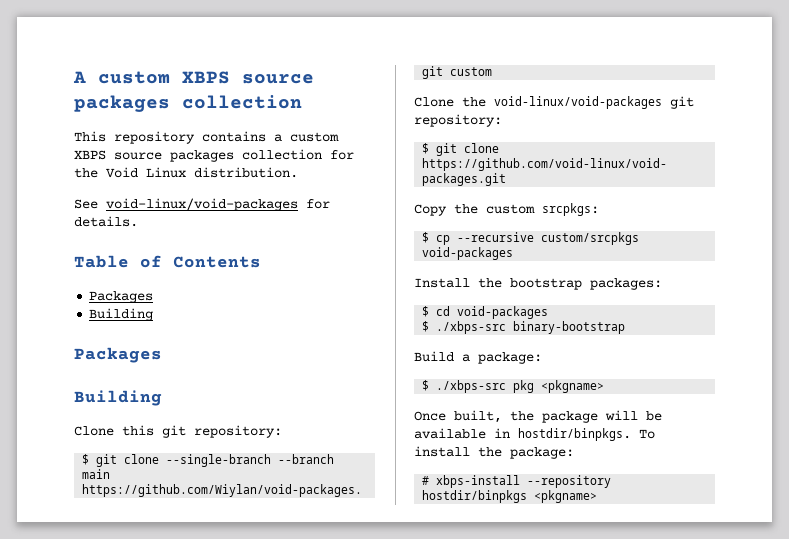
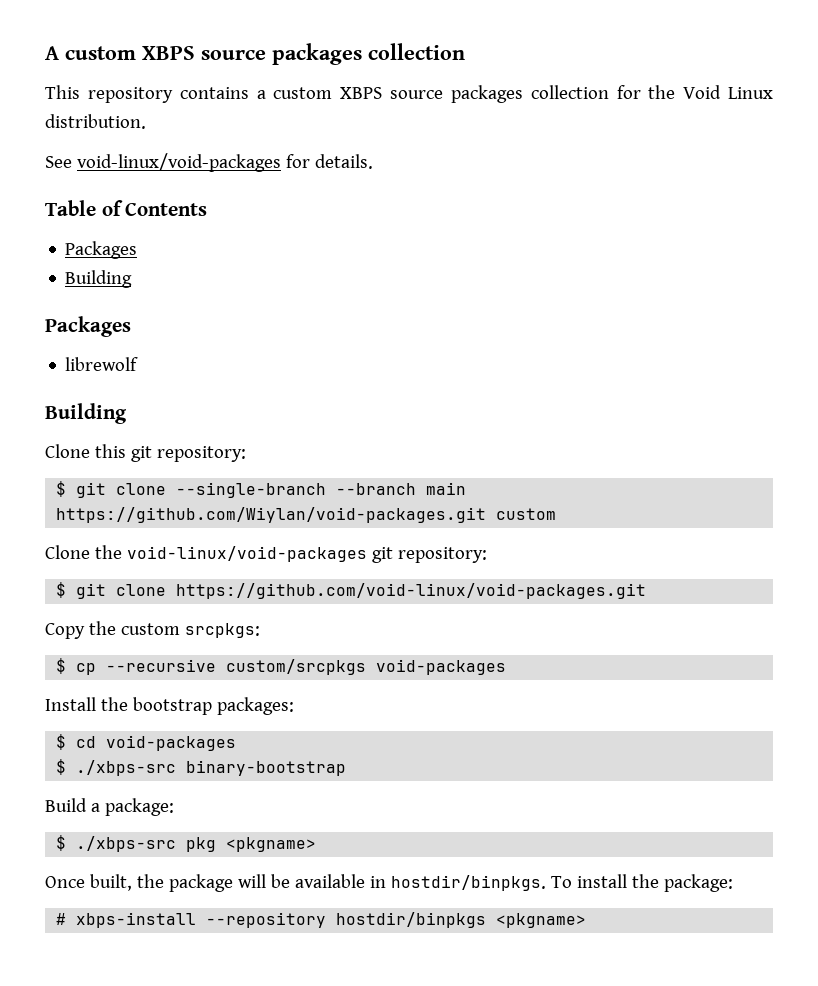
+ librewolf

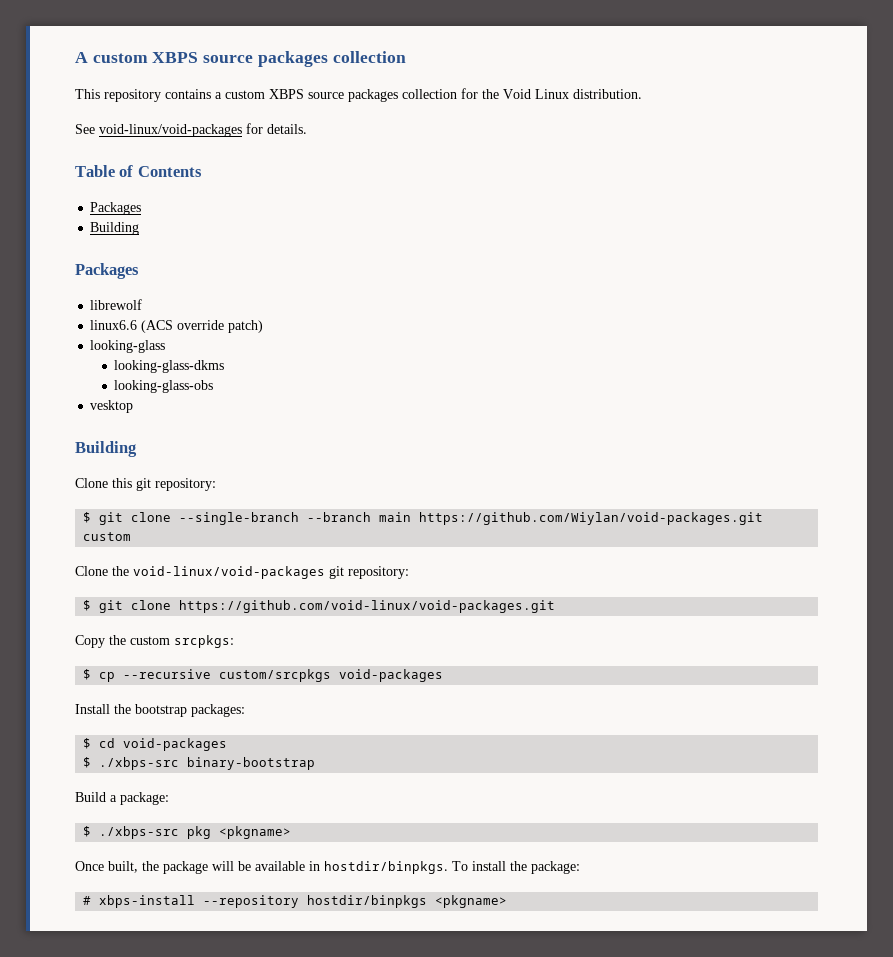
+ linux6.6 (ACS override patch)
+ looking-glass
+ looking-glass-dkms
+ looking-glass-obs
+ vesktop

